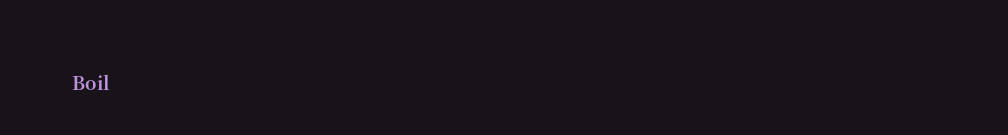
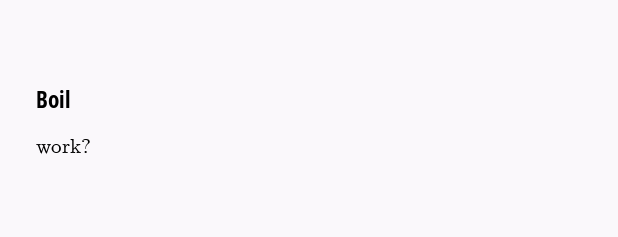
+ work?

